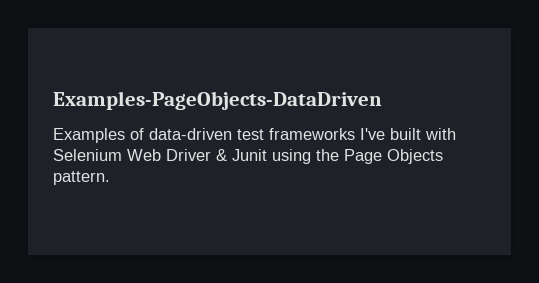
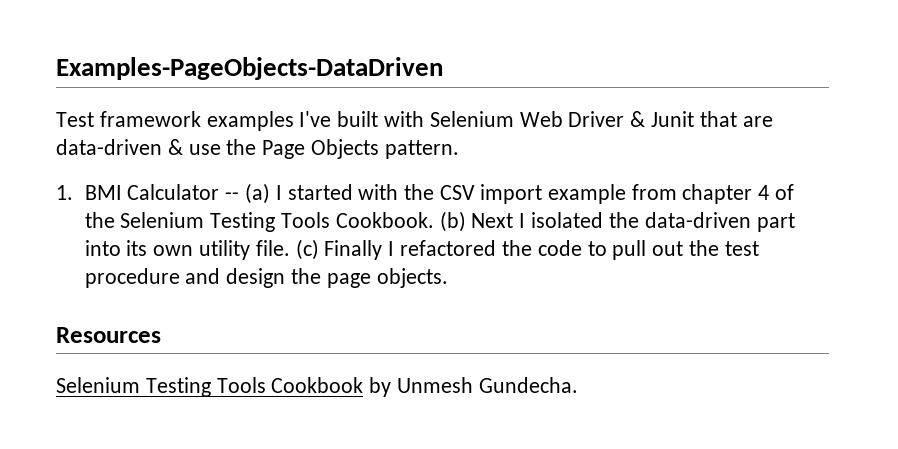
- Examples of data-driven test frameworks I've built with Selenium Web Driver & Junit using the Page Objects pattern.
+ Test framework examples I've built with Selenium Web Driver & Junit that are data-driven & use the Page Objects pattern.
+ 1. BMI Calculator -- (a) I started with the CSV import example from chapter 4 of the Selenium Testing Tools Cookbook. (b) Next I isolated the data-driven part into its own utility file. (c) Finally I refactored the code to pull out the test procedure and design the page objects.
+ Resources
+ Selenium Testing Tools Cookbook by Unmesh Gundecha.

